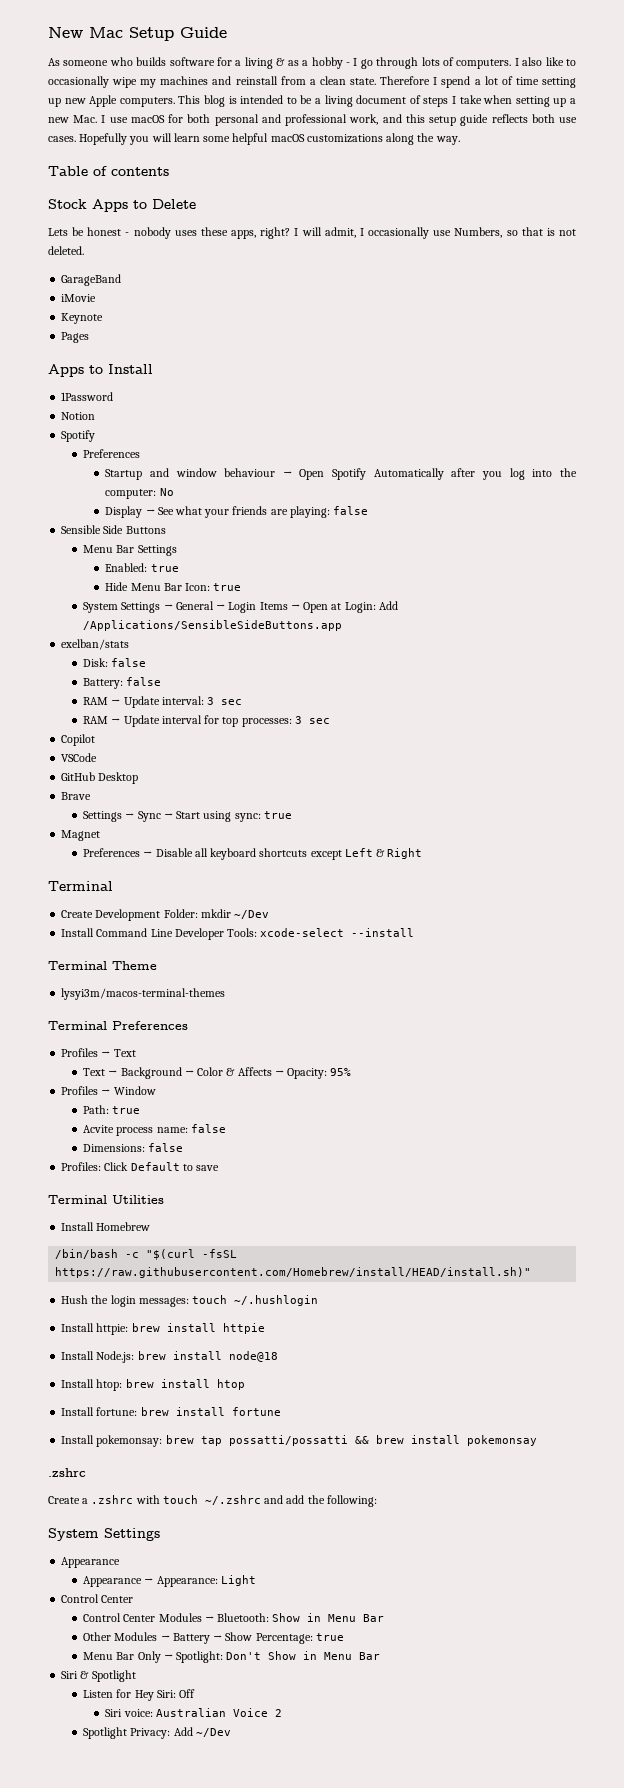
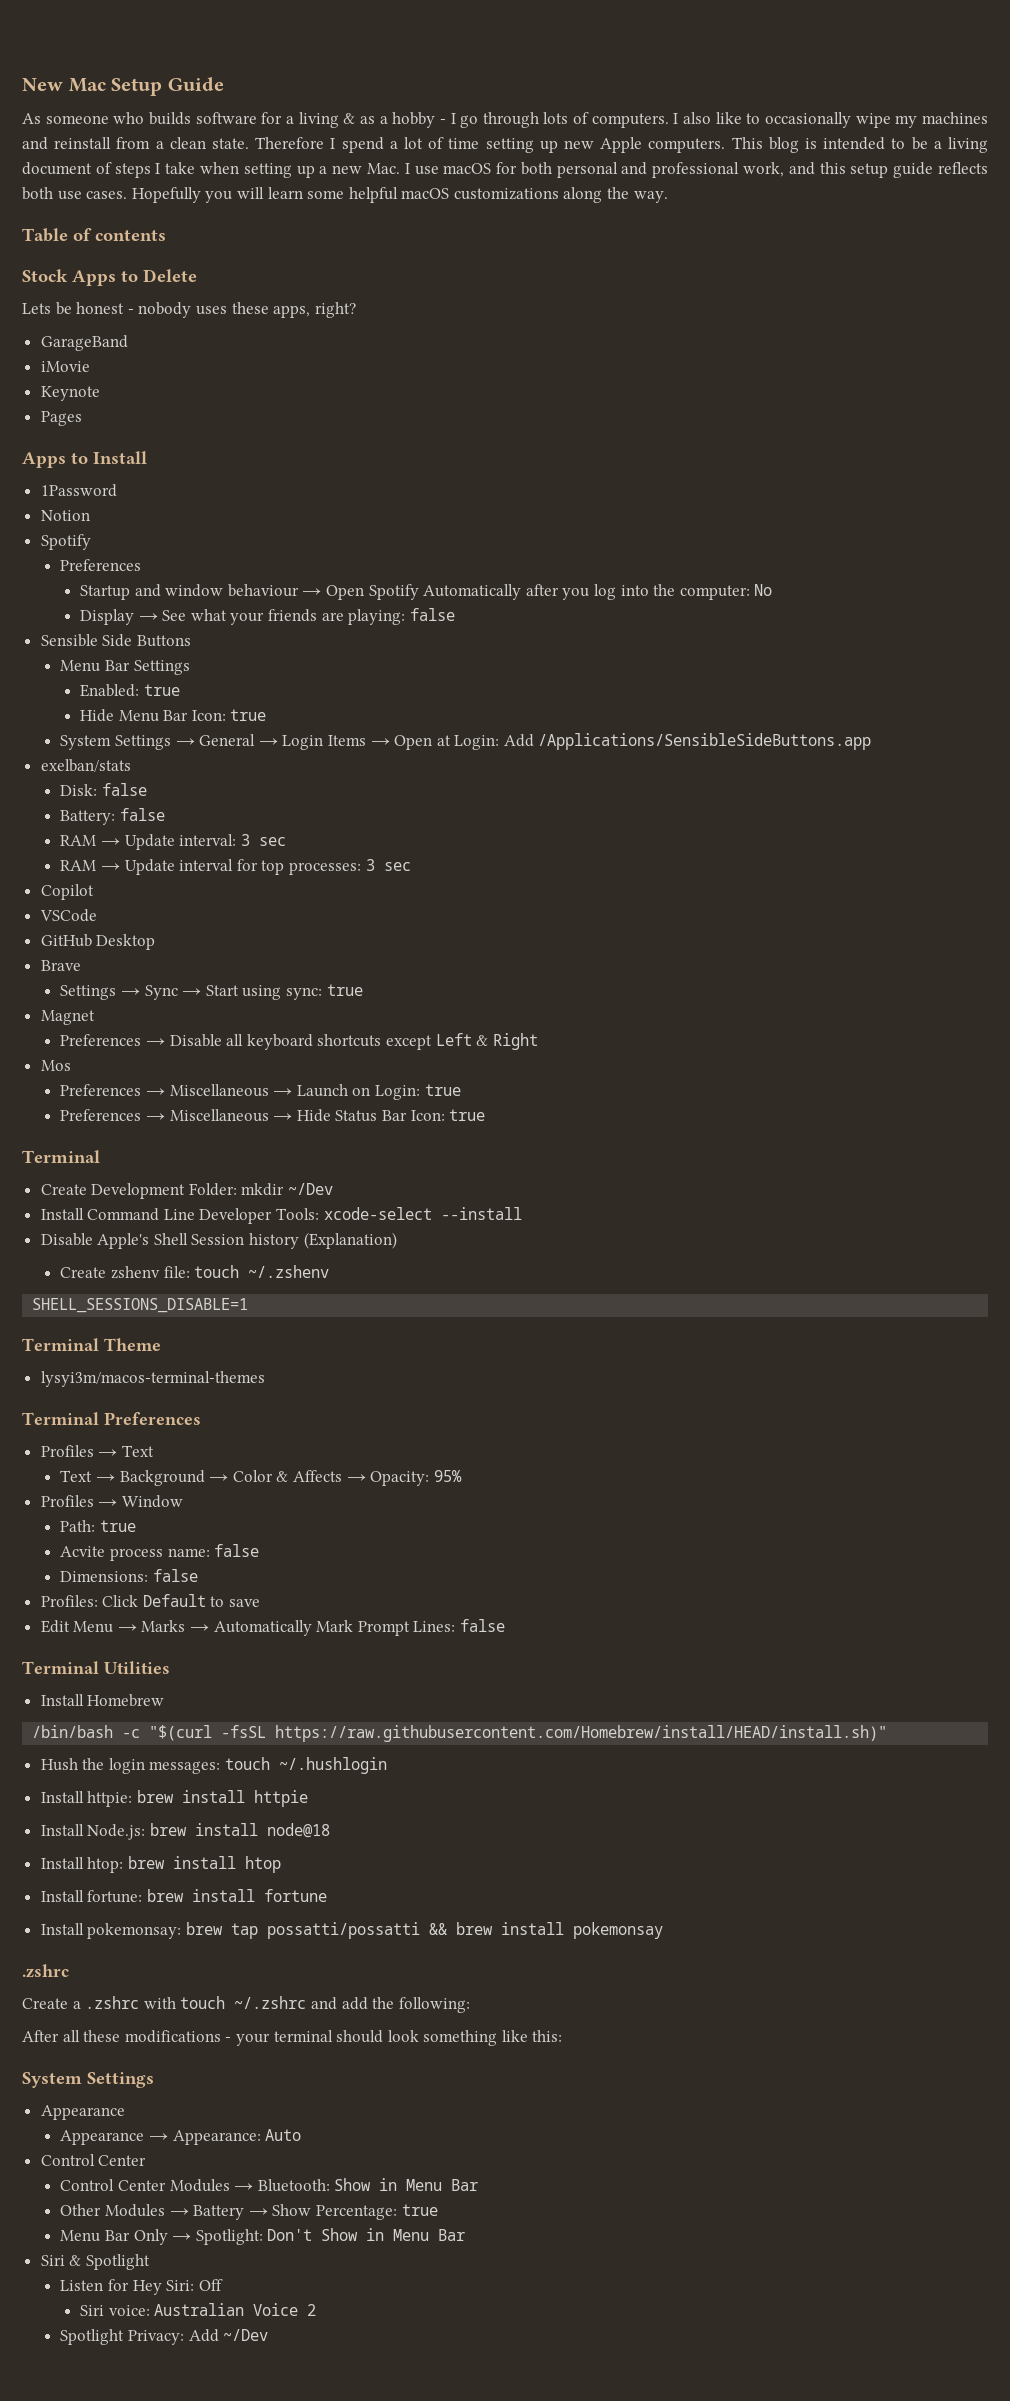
- I will admit, I occasionally use Numbers, so that is not deleted.
+ Mos
+ Preferences → Miscellaneous → Launch on Login: true
+ Preferences → Miscellaneous → Hide Status Bar Icon: true
+ Disable Apple's Shell Session history (Explanation)
+ Create zshenv file: touch ~/.zshenv
+ SHELL_SESSIONS_DISABLE=1
+ Edit Menu → Marks → Automatically Mark Prompt Lines: false
+ After all these modifications - your terminal should look something like this:
- Appearance → Appearance: Light
+ Appearance → Appearance: Auto

